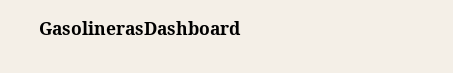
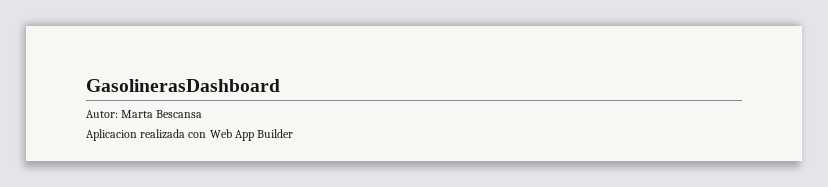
+ Autor: Marta Bescansa
+ Aplicacion realizada con Web App Builder

